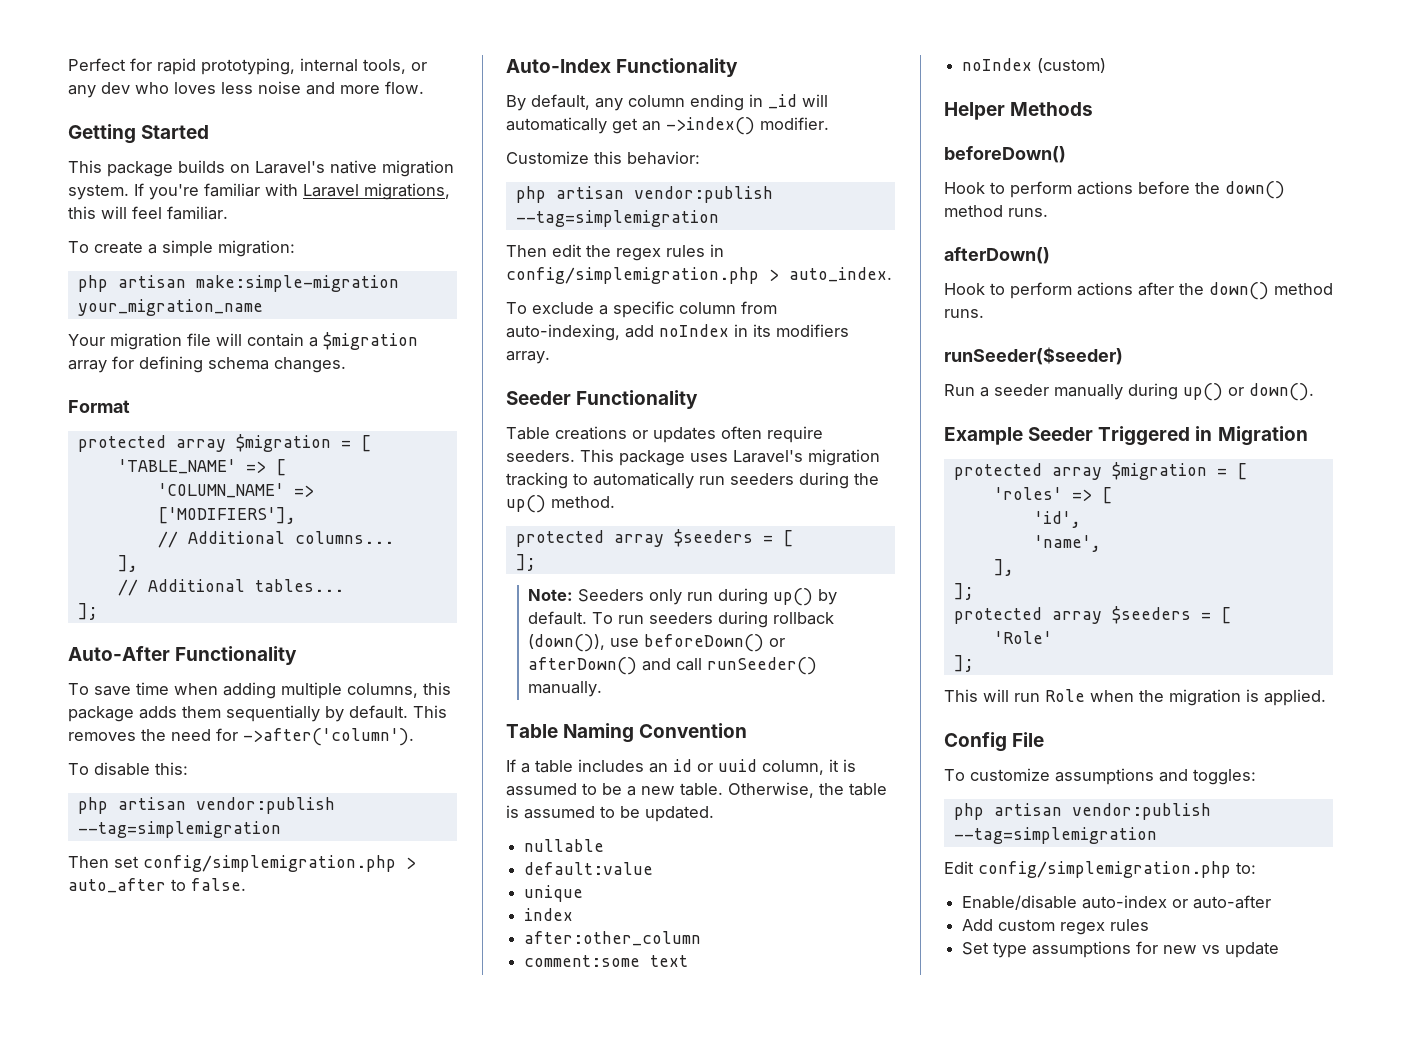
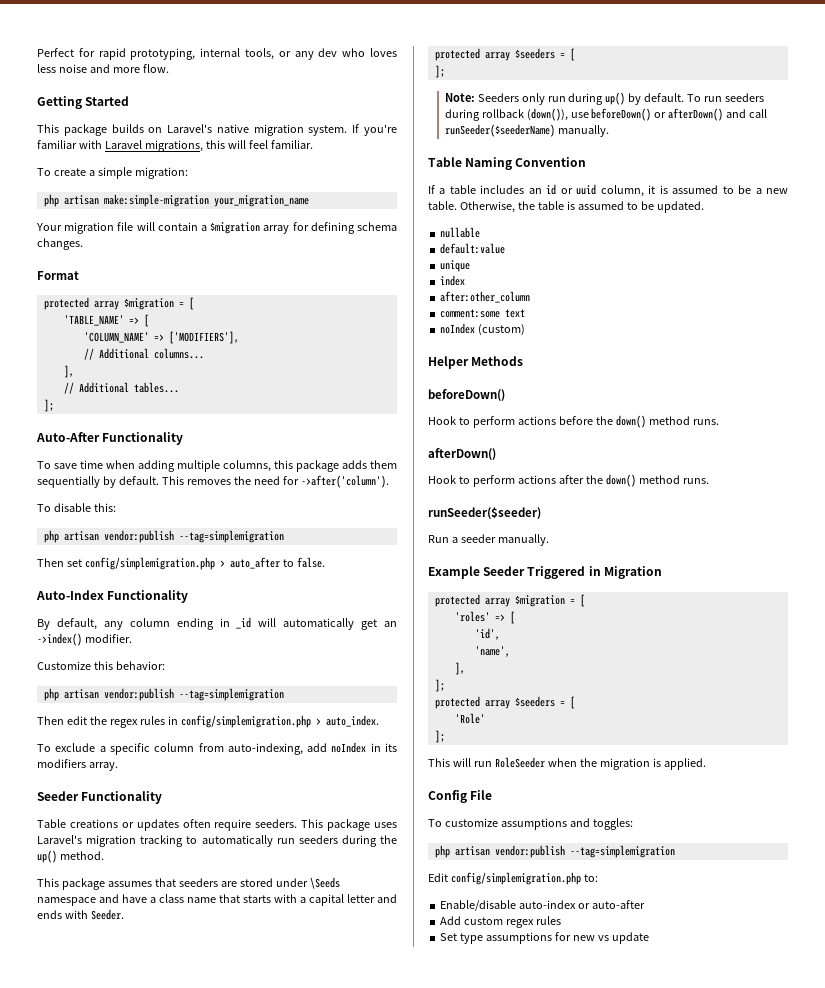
+ This package assumes that seeders are stored under \Seeds namespace and have a class name that starts with a capital letter and ends with Seeder.
- To run seeders during rollback (down()), use beforeDown() or afterDown() and call runSeeder() manually.
+ To run seeders during rollback (down()), use beforeDown() or afterDown() and call runSeeder($seederName) manually.
- Run a seeder manually during up() or down().
+ Run a seeder manually.
- This will run Role when the migration is applied.
+ This will run RoleSeeder when the migration is applied.

